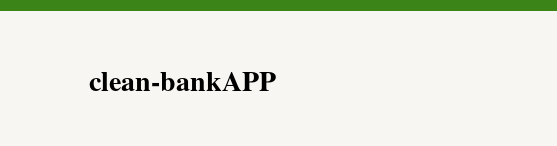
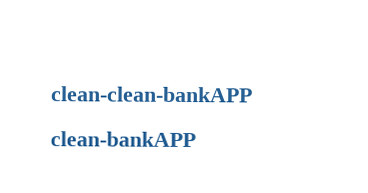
+ clean-clean-bankAPP

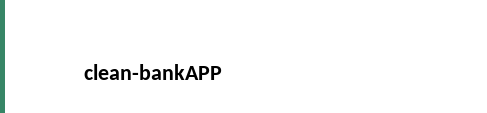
- clean-clean-bankAPP

